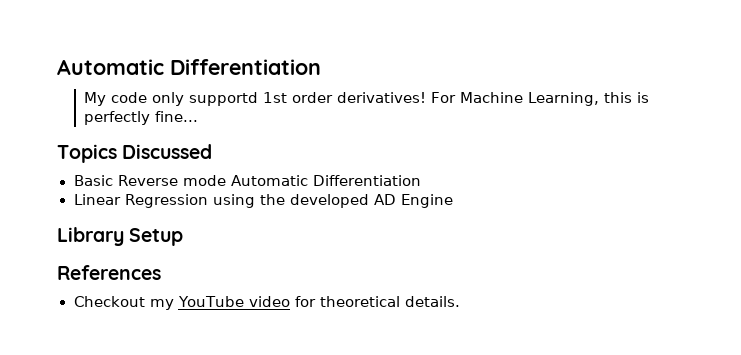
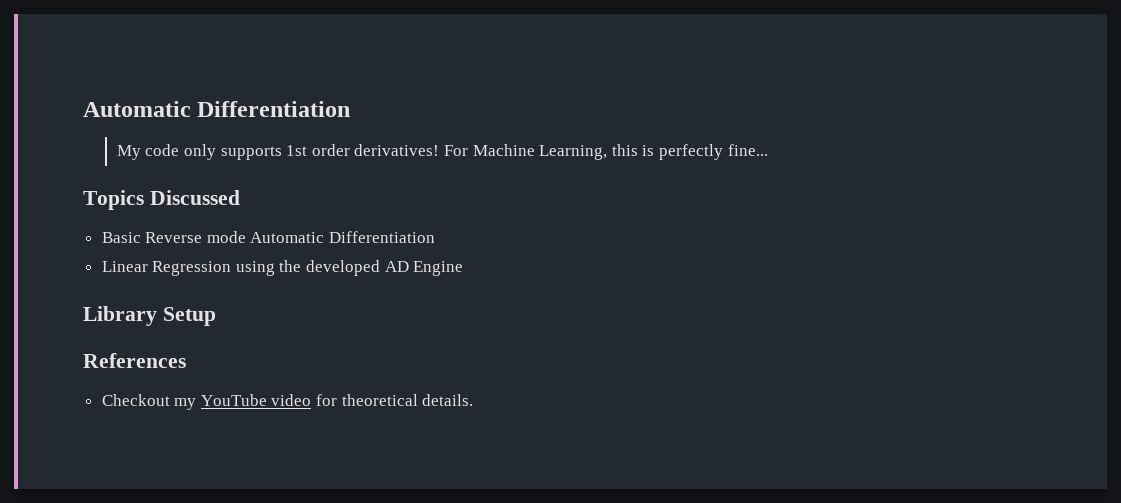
- My code only supportd 1st order derivatives!
+ My code only supports 1st order derivatives!

